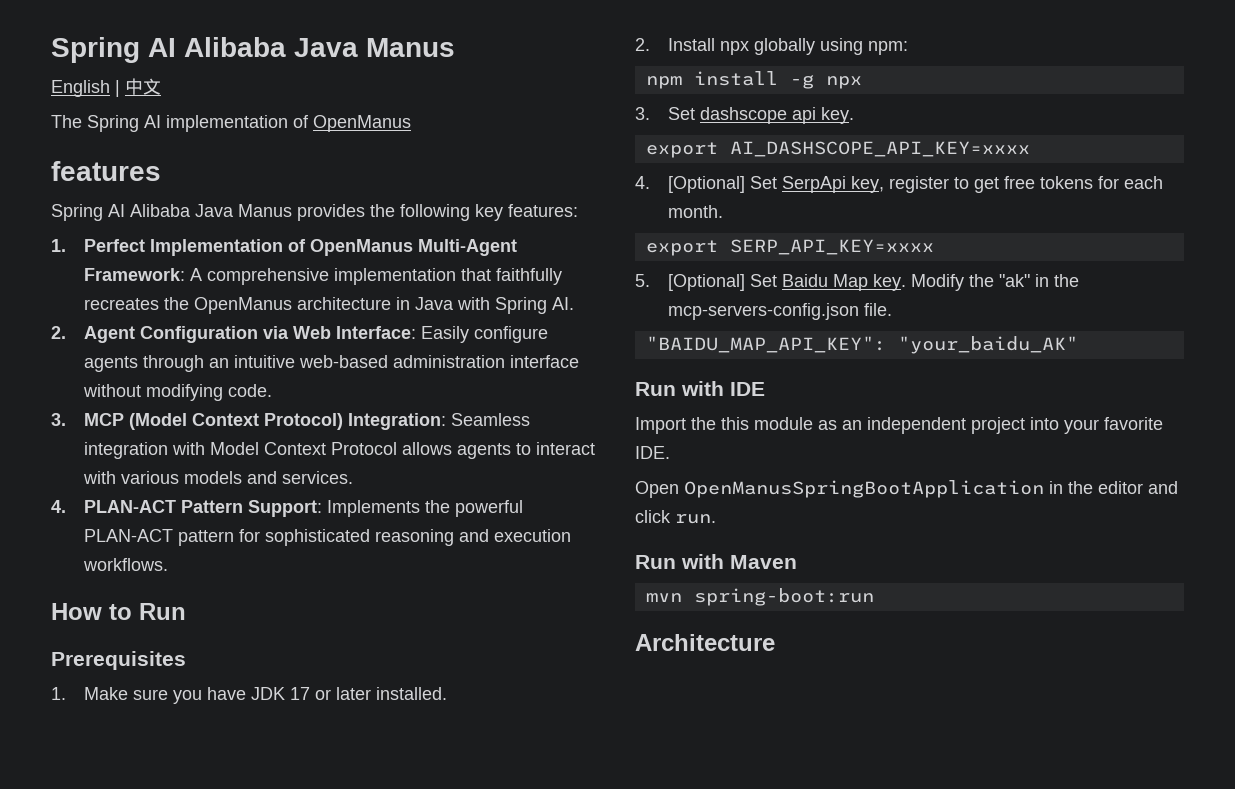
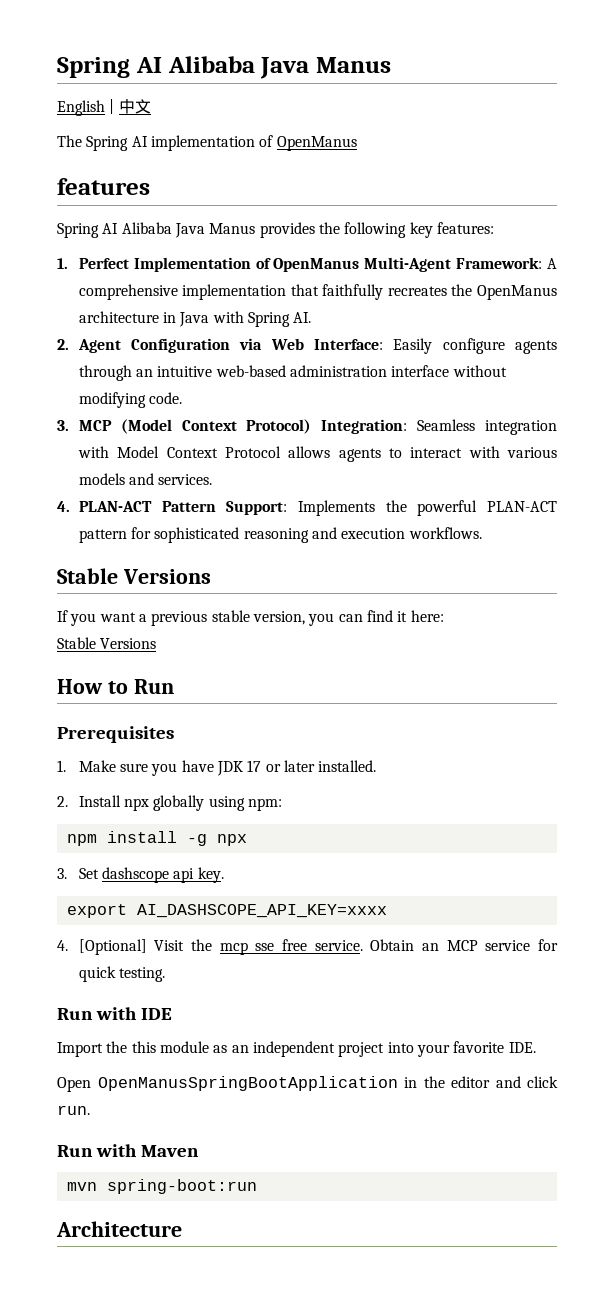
  4. PLAN-ACT Pattern Support: Implements the powerful PLAN-ACT pattern for sophisticated reasoning and execution workflows.
+ Stable Versions
+ If you want a previous stable version, you can find it here:
+ Stable Versions
- 4. [Optional] Set SerpApi key, register to get free tokens for each month.
- export SERP_API_KEY=xxxx
- 5. [Optional] Set Baidu Map key. Modify the "ak" in the mcp-servers-config.json file.
- "BAIDU_MAP_API_KEY": "your_baidu_AK"
+ 4. [Optional] Visit the mcp sse free service. Obtain an MCP service for quick testing.

